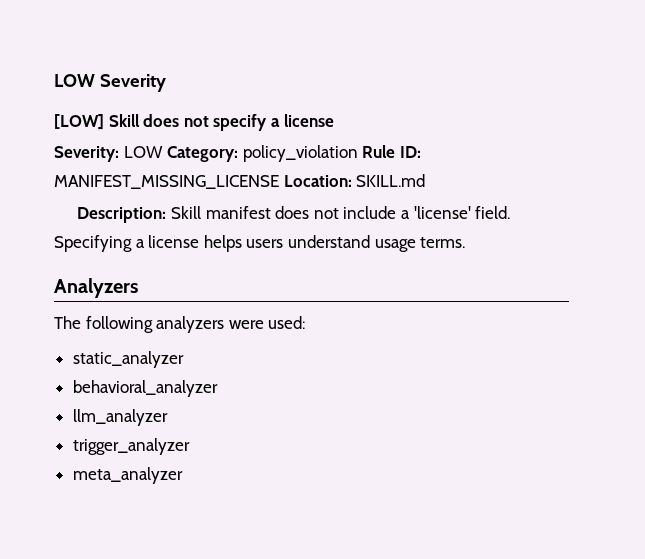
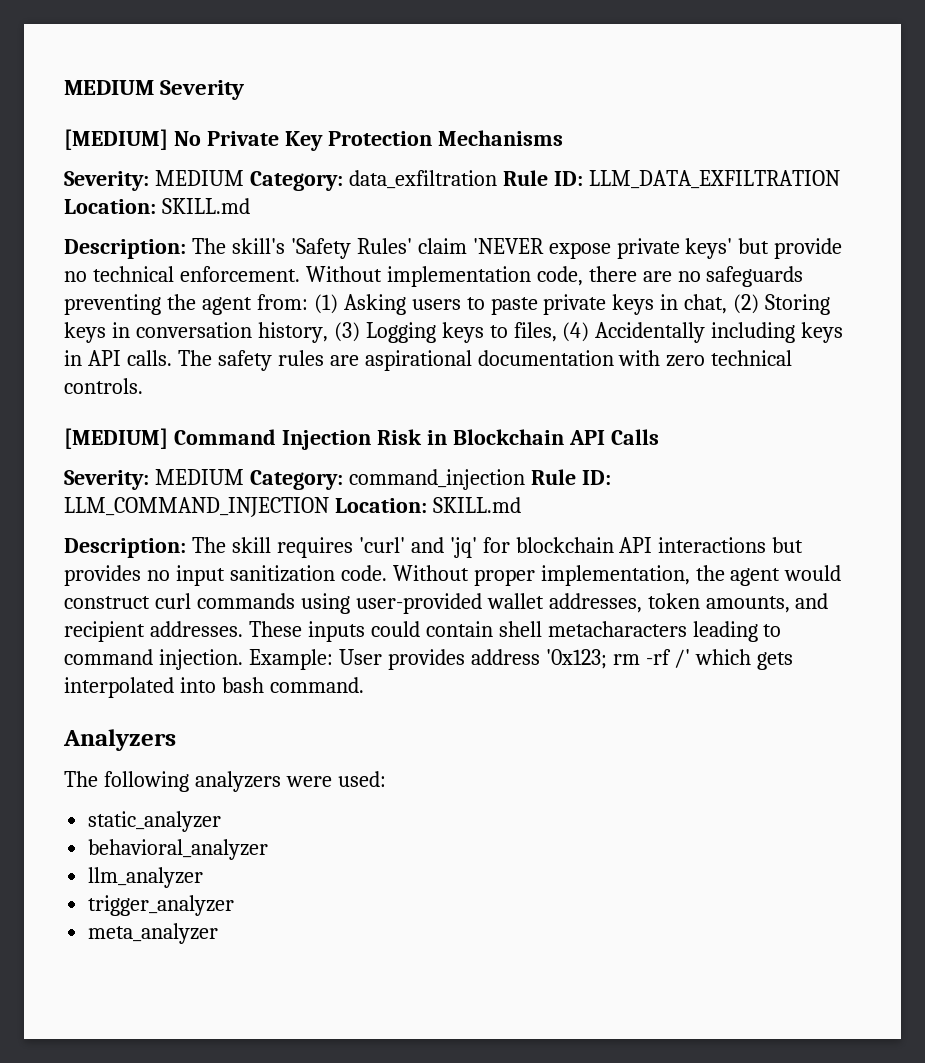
- LOW Severity
+ MEDIUM Severity
- [LOW] Skill does not specify a license
- Severity: LOW Category: policy_violation Rule ID: MANIFEST_MISSING_LICENSE Location: SKILL.md
- Description: Skill manifest does not include a 'license' field. Specifying a license helps users understand usage terms.
+ [MEDIUM] No Private Key Protection Mechanisms
+ Severity: MEDIUM Category: data_exfiltration Rule ID: LLM_DATA_EXFILTRATION Location: SKILL.md
+ Description: The skill's 'Safety Rules' claim 'NEVER expose private keys' but provide no technical enforcement. Without implementation code, there are no safeguards preventing the agent from: (1) Asking users to paste private keys in chat, (2) Storing keys in conversation history, (3) Logging keys to files, (4) Accidentally including keys in API calls. The safety rules are aspirational documentation with zero technical controls.
+ [MEDIUM] Command Injection Risk in Blockchain API Calls
+ Severity: MEDIUM Category: command_injection Rule ID: LLM_COMMAND_INJECTION Location: SKILL.md
+ Description: The skill requires 'curl' and 'jq' for blockchain API interactions but provides no input sanitization code. Without proper implementation, the agent would construct curl commands using user-provided wallet addresses, token amounts, and recipient addresses. These inputs could contain shell metacharacters leading to command injection. Example: User provides address '0x123; rm -rf /' which gets interpolated into bash command.

